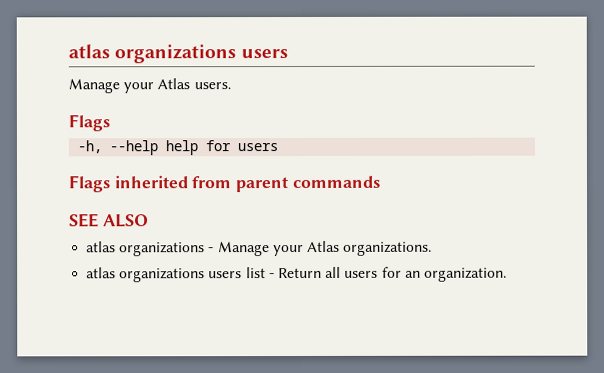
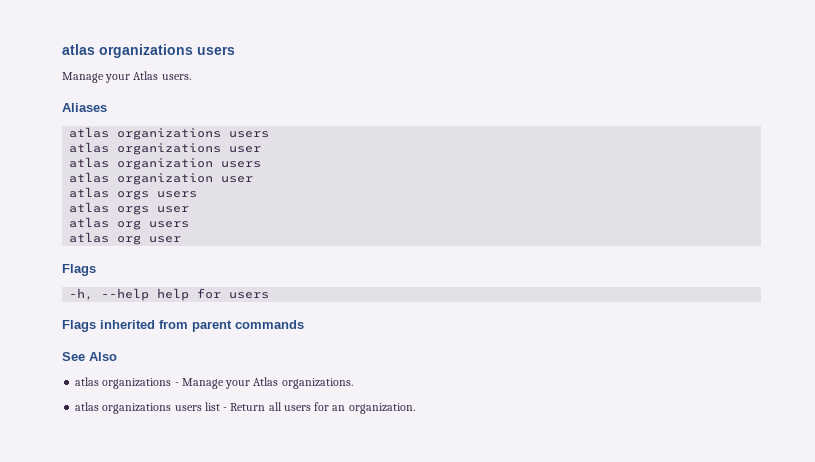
+ Aliases
+ atlas organizations users
+ atlas organizations user
+ atlas organization users
+ atlas organization user
+ atlas orgs users
+ atlas orgs user
+ atlas org users
+ atlas org user
- SEE ALSO
+ See Also

